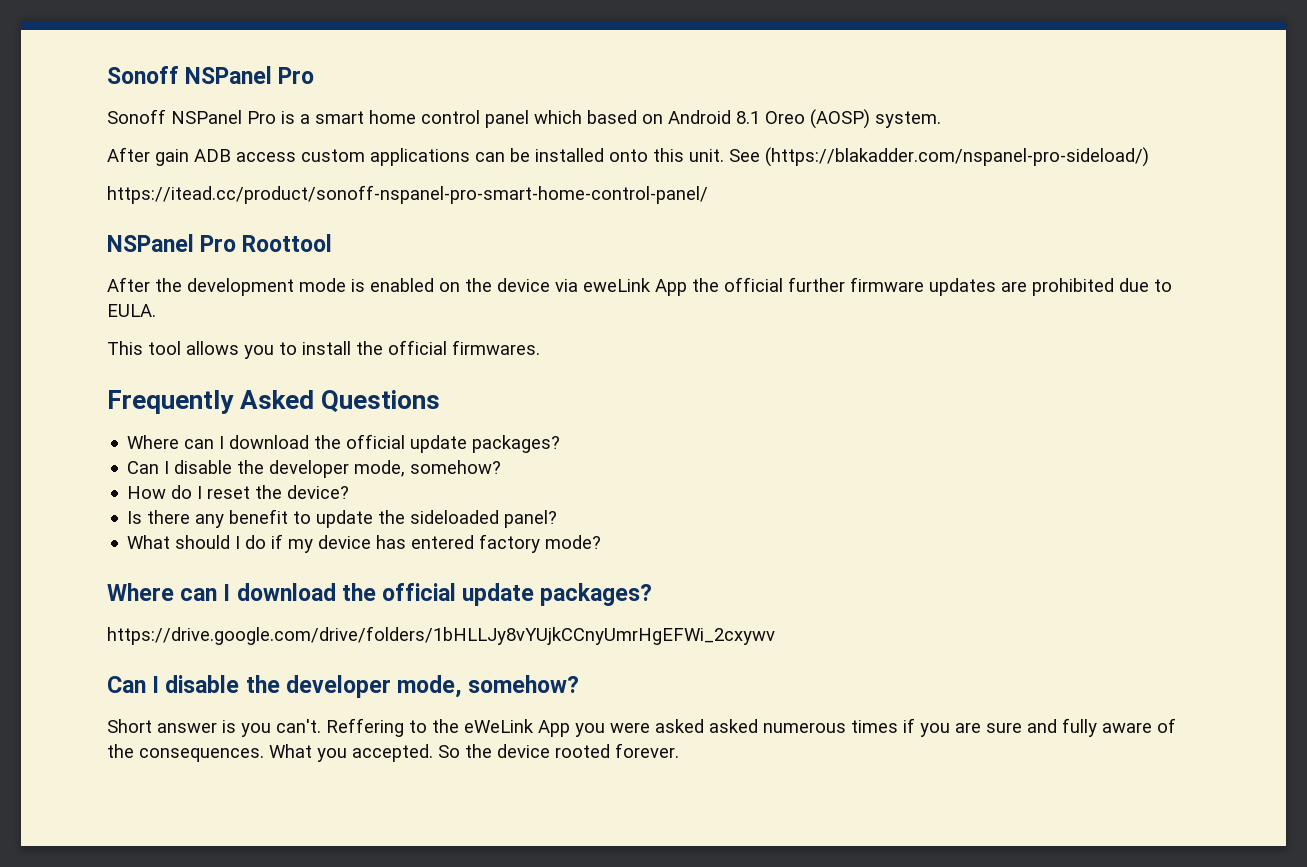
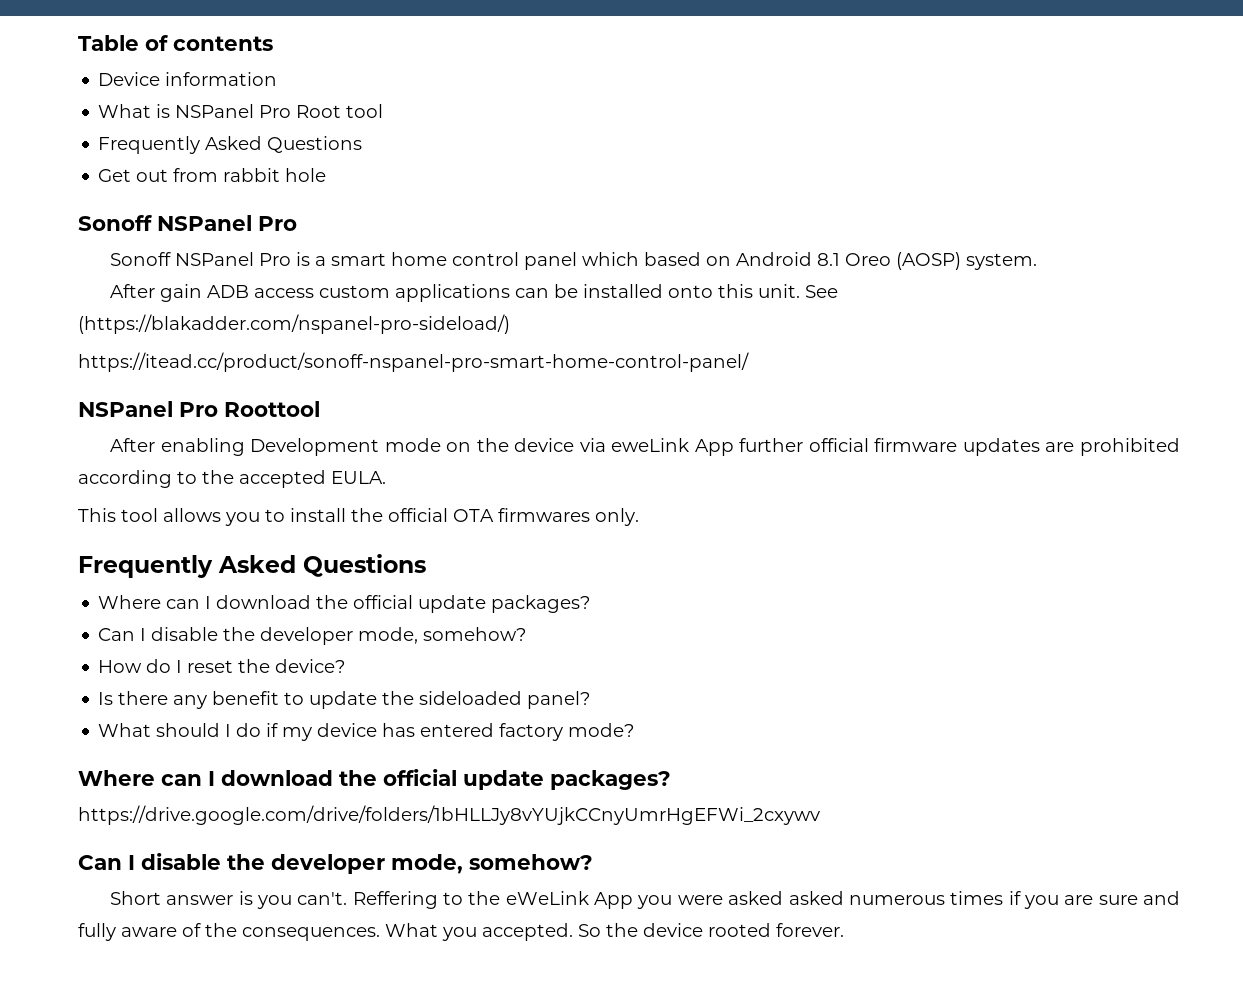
+ Table of contents
+ Device information
+ What is NSPanel Pro Root tool
+ Frequently Asked Questions
+ Get out from rabbit hole
- After the development mode is enabled on the device via eweLink App the official further firmware updates are prohibited due to EULA.
+ After enabling Development mode on the device via eweLink App further official firmware updates are prohibited according to the accepted EULA.
- This tool allows you to install the official firmwares.
+ This tool allows you to install the official OTA firmwares only.

